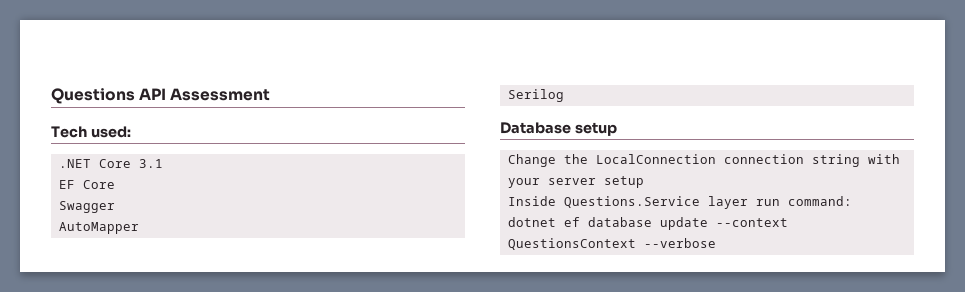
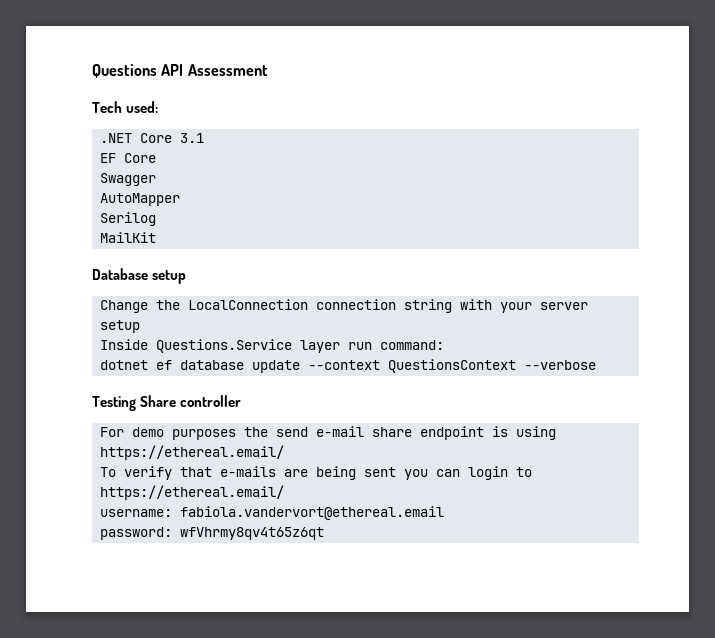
+ MailKit
+ Testing Share controller
+ For demo purposes the send e-mail share endpoint is using https://ethereal.email/
+ To verify that e-mails are being sent you can login to https://ethereal.email/
+ username: fabiola.vandervort@ethereal.email
+ password: wfVhrmy8qv4t65z6qt

